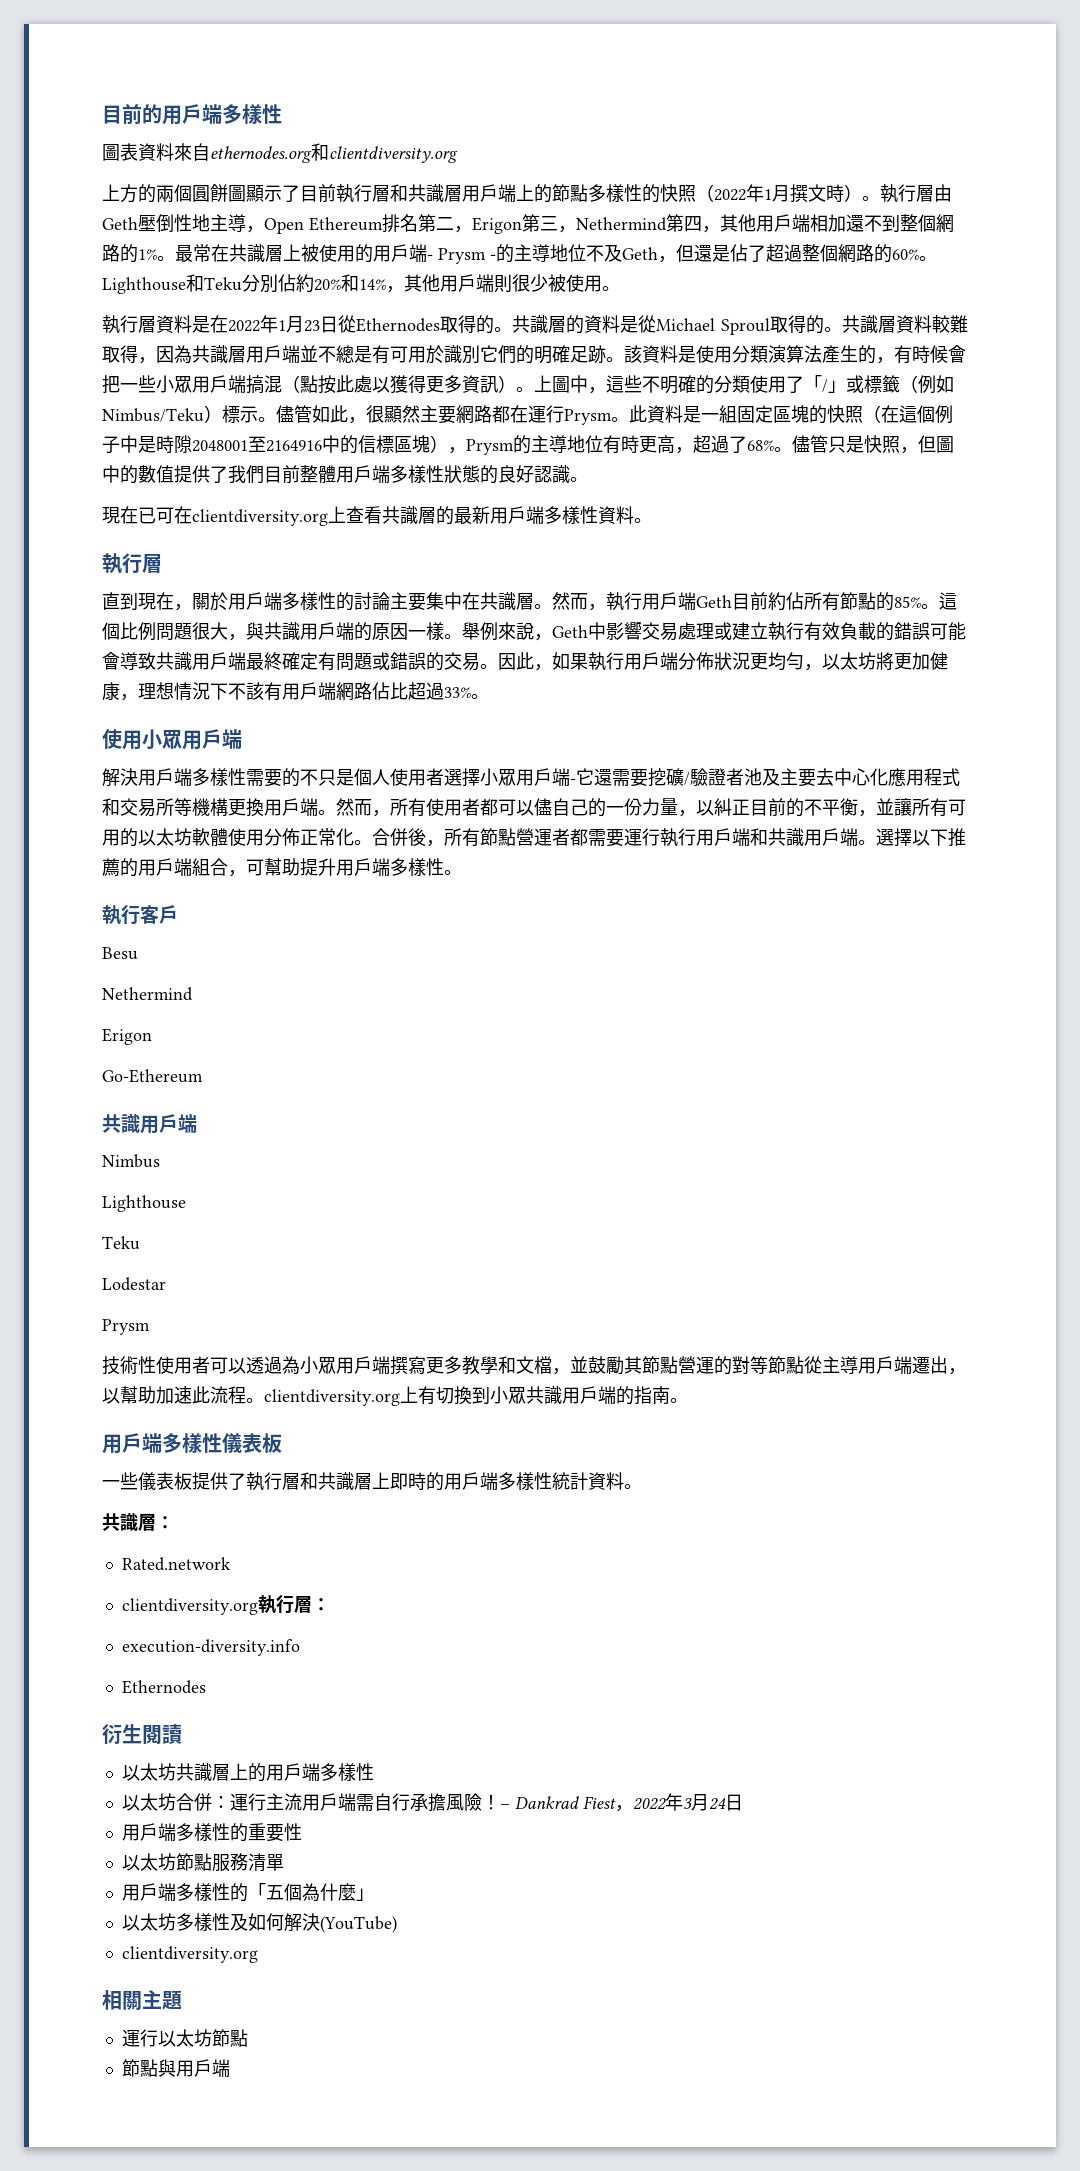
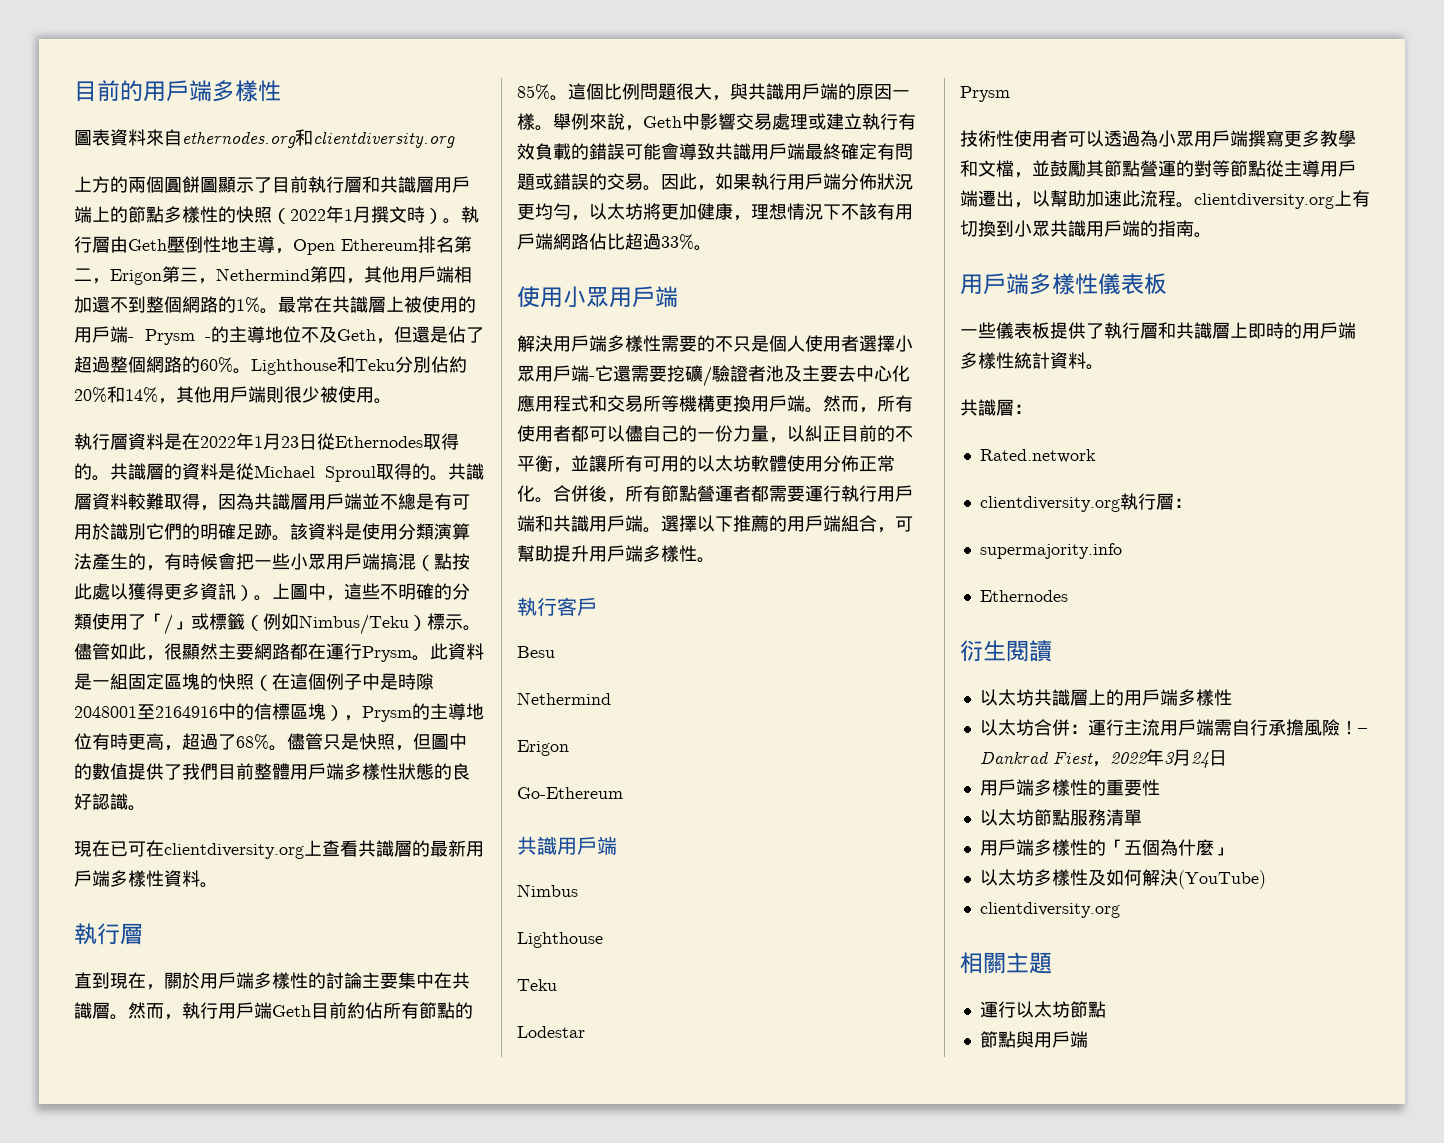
- execution-diversity.info
+ supermajority.info

